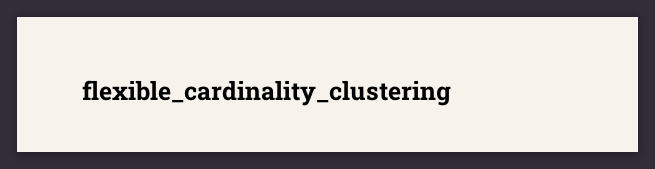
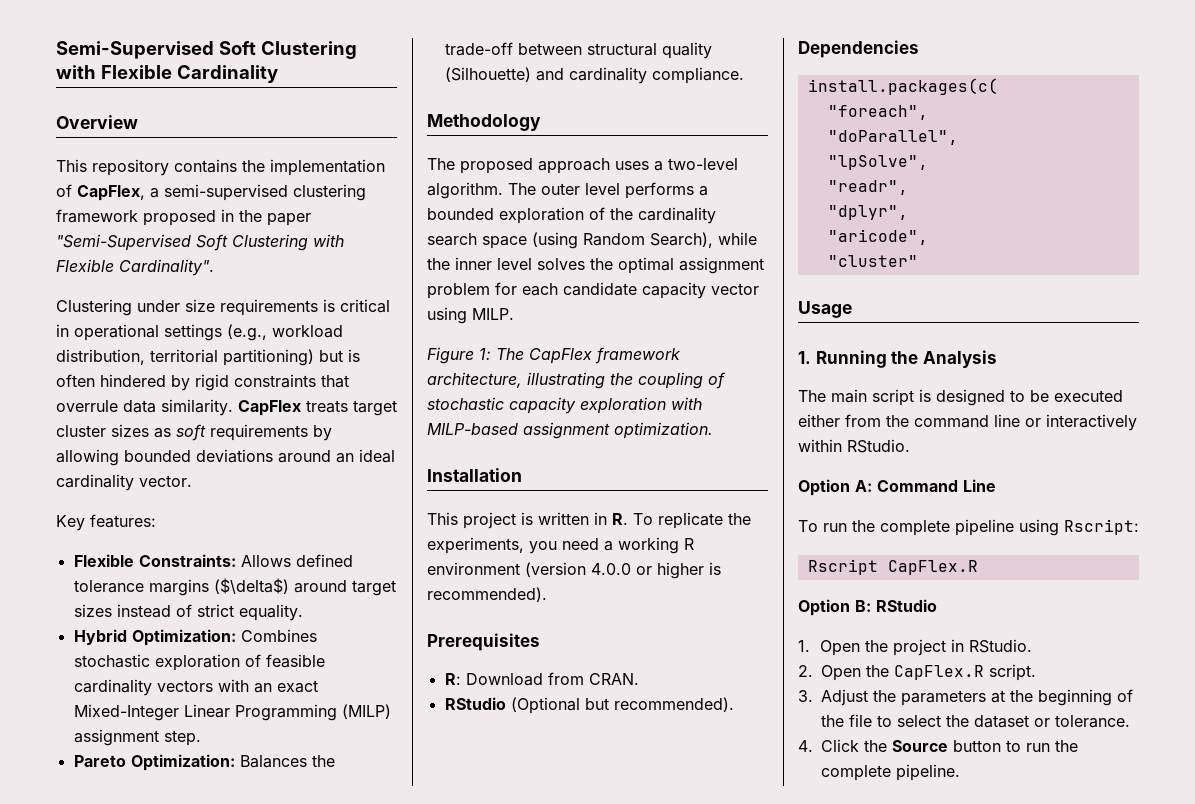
- flexible_cardinality_clustering
+ Semi-Supervised Soft Clustering with Flexible Cardinality
+ Overview
+ This repository contains the implementation of CapFlex, a semi-supervised clustering framework proposed in the paper "Semi-Supervised Soft Clustering with Flexible Cardinality".
+ Clustering under size requirements is critical in operational settings (e.g., workload distribution, territorial partitioning) but is often hindered by rigid constraints that overrule data similarity. CapFlex treats target cluster sizes as soft requirements by allowing bounded deviations around an ideal cardinality vector.
+ Key features:
+ Flexible Constraints: Allows defined tolerance margins ($\delta$) around target sizes instead of strict equality.
+ Hybrid Optimization: Combines stochastic exploration of feasible cardinality vectors with an exact Mixed-Integer Linear Programming (MILP) assignment step.
+ Pareto Optimization: Balances the trade-off between structural quality (Silhouette) and cardinality compliance.
+ Methodology
+ The proposed approach uses a two-level algorithm. The outer level performs a bounded exploration of the cardinality search space (using Random Search), while the inner level solves the optimal assignment problem for each candidate capacity vector using MILP.
+ Figure 1: The CapFlex framework architecture, illustrating the coupling of stochastic capacity exploration with MILP-based assignment optimization.
+ Installation
+ This project is written in R. To replicate the experiments, you need a working R environment (version 4.0.0 or higher is recommended).
+ Prerequisites
+ R: Download from CRAN.
+ RStudio (Optional but recommended).
+ Dependencies
+ install.packages(c(
+ "foreach",
+ "doParallel",
+ "lpSolve",
+ "readr",
+ "dplyr",
+ "aricode",
+ "cluster"
+ Usage
+ 1. Running the Analysis
+ The main script is designed to be executed either from the command line or interactively within RStudio.
+ Option A: Command Line
+ To run the complete pipeline using Rscript:
+ Rscript CapFlex.R
+ Option B: RStudio
+ 1. Open the project in RStudio.
+ 2. Open the CapFlex.R script.
+ 3. Adjust the parameters at the beginning of the file to select the dataset or tolerance.
+ 4. Click the Source button to run the complete pipeline.

